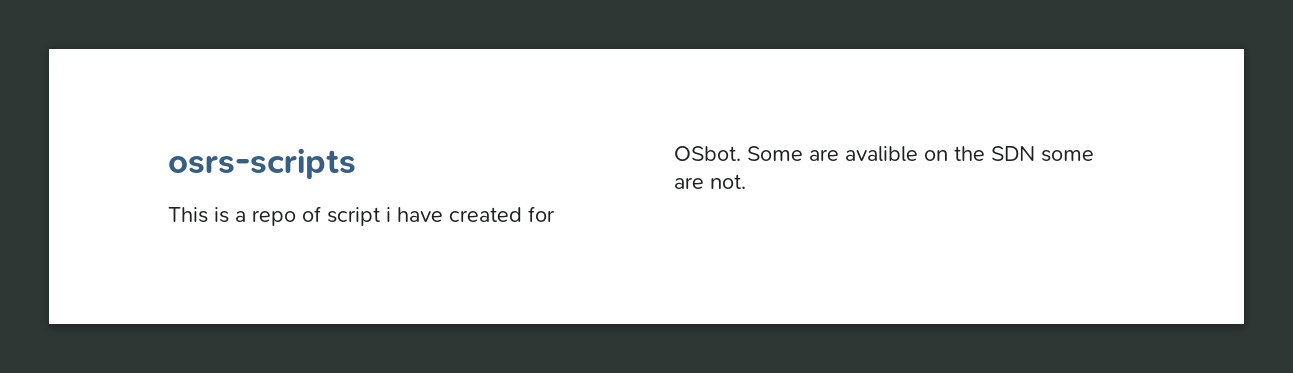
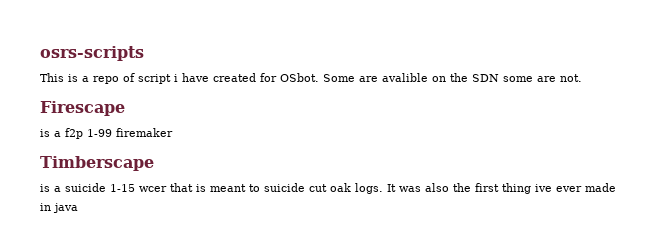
+ Firescape
+ is a f2p 1-99 firemaker
+ Timberscape
+ is a suicide 1-15 wcer that is meant to suicide cut oak logs. It was also the first thing ive ever made in java

